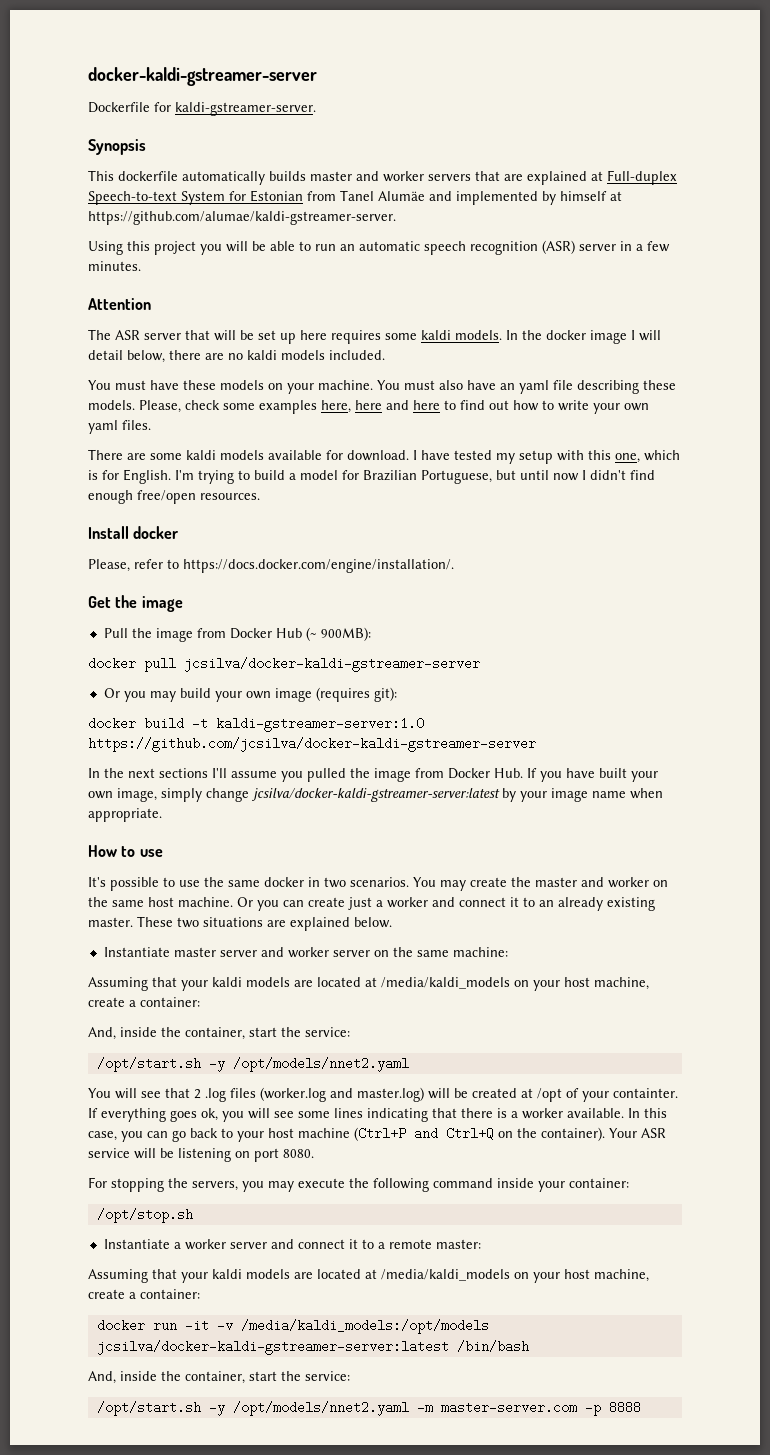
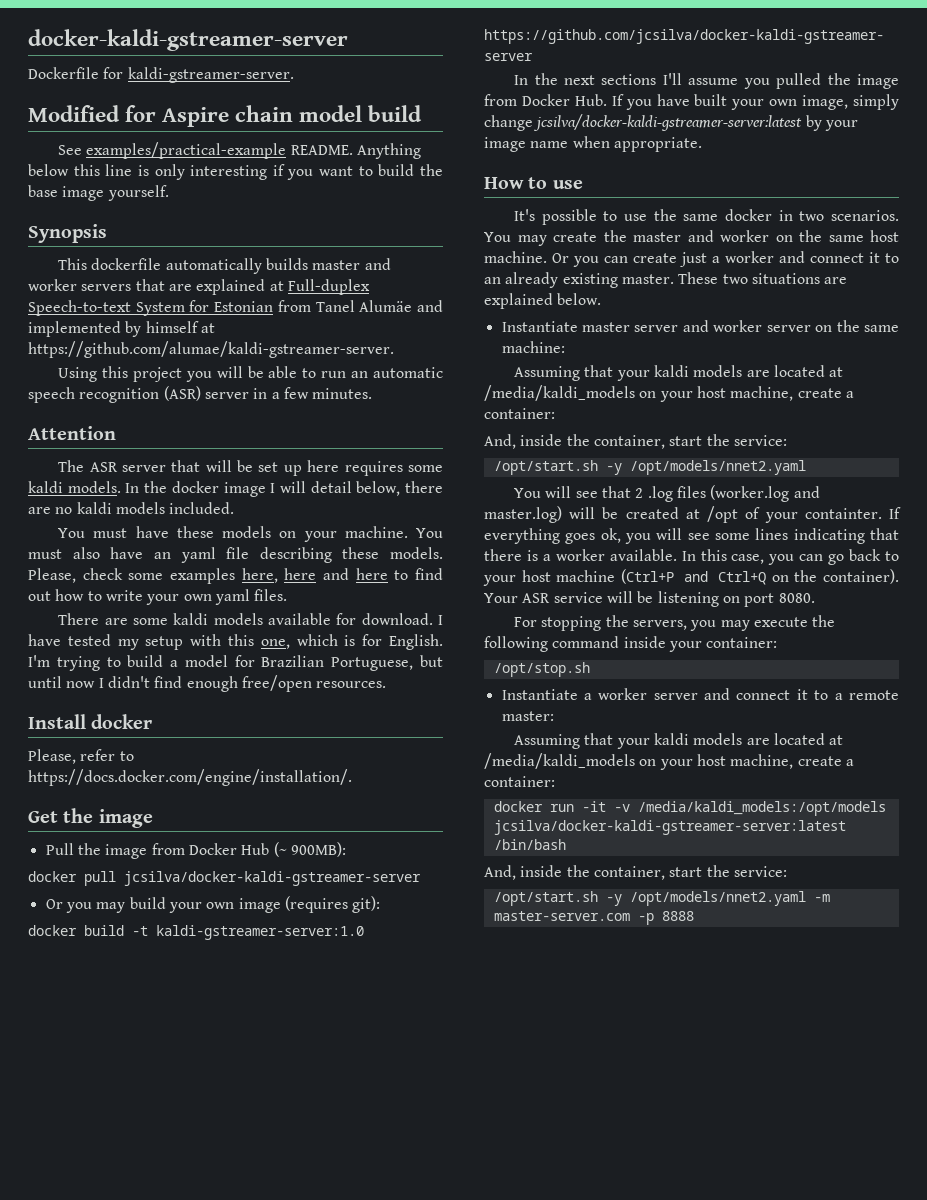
+ Modified for Aspire chain model build
+ See examples/practical-example README. Anything below this line is only interesting if you want to build the base image yourself.

